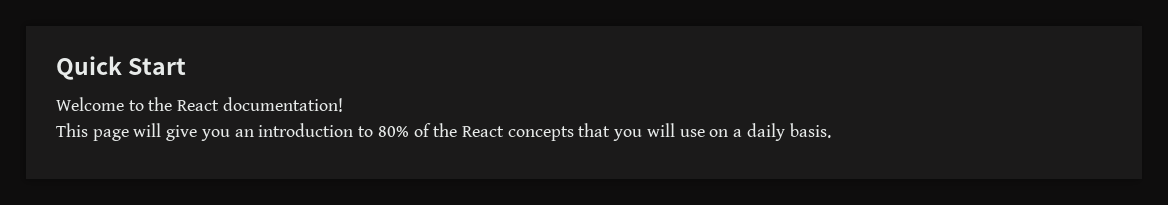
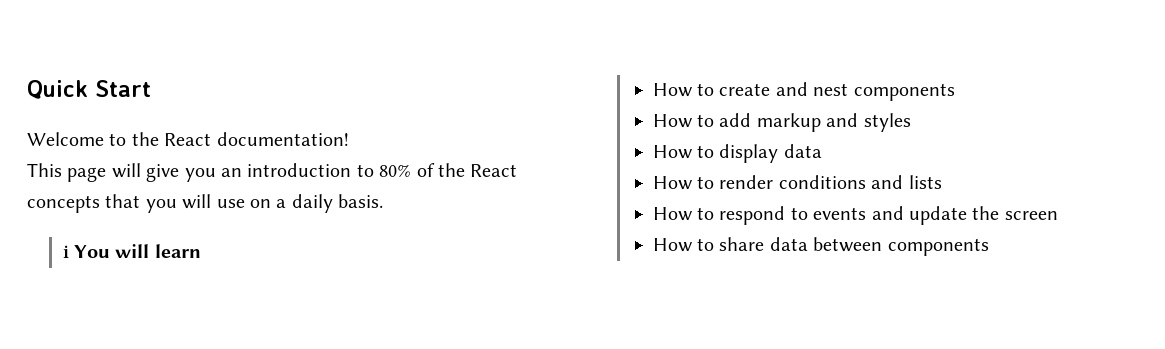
+ ℹ You will learn
+ How to create and nest components
+ How to add markup and styles
+ How to display data
+ How to render conditions and lists
+ How to respond to events and update the screen
+ How to share data between components

